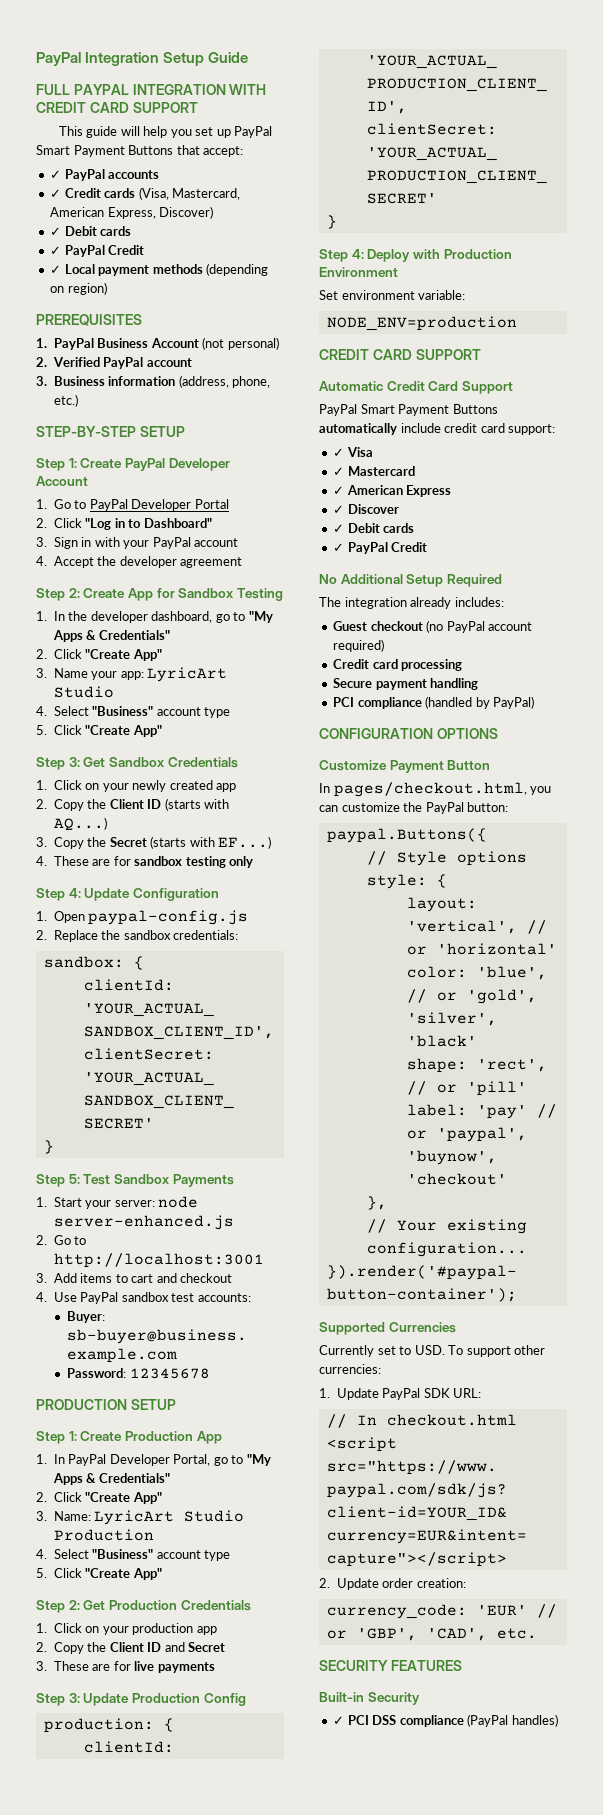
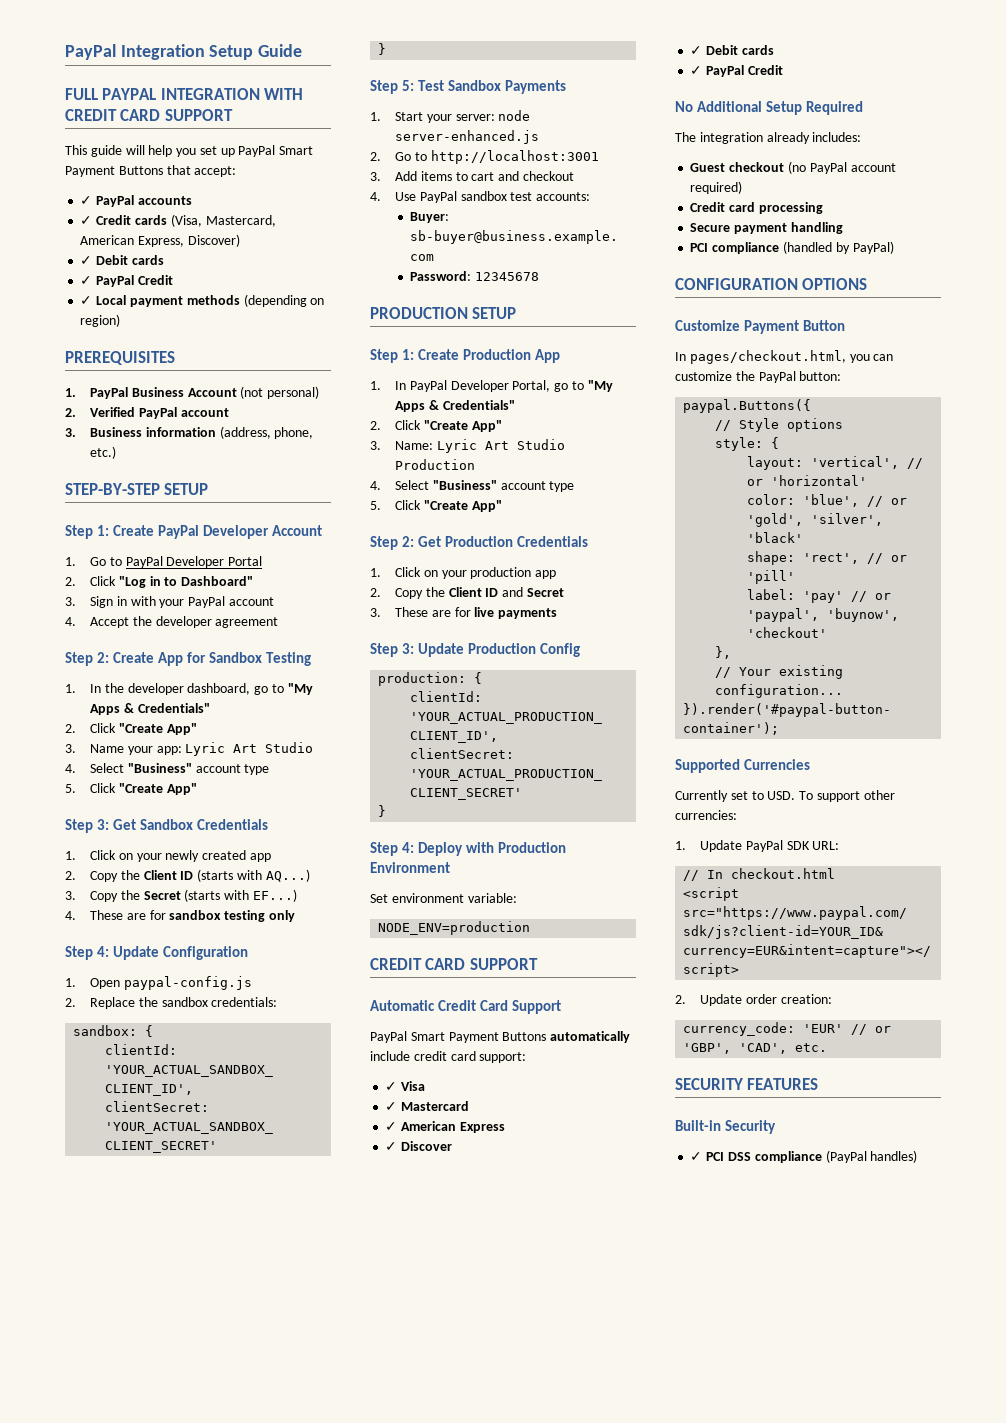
- 3. Name your app: LyricArt Studio
+ 3. Name your app: Lyric Art Studio
- 3. Name: LyricArt Studio Production
+ 3. Name: Lyric Art Studio Production

